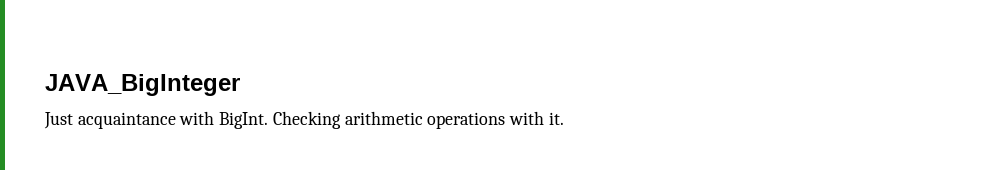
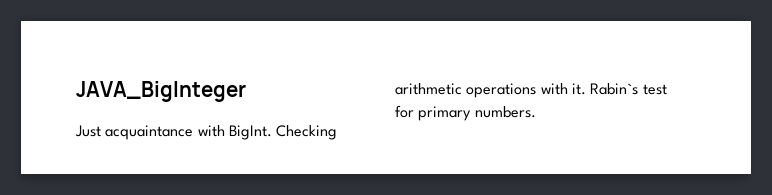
+ Rabin`s test for primary numbers.

